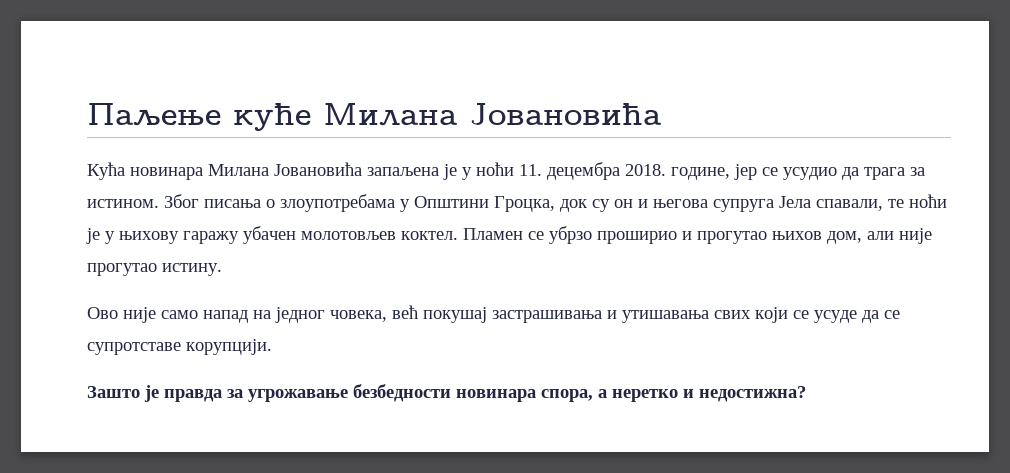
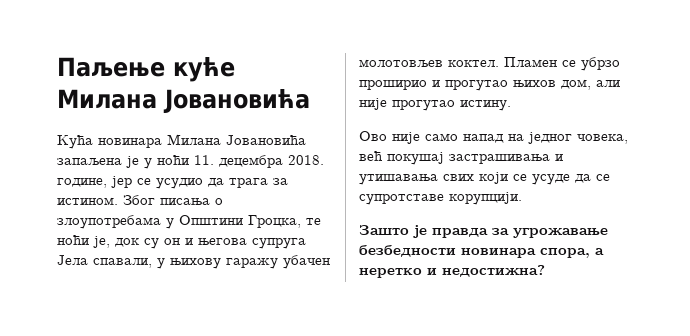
- Због писања о злоупотребама у Општини Гроцка, док су он и његова супруга Јела спавали, те ноћи је у њихову гаражу убачен молотовљев коктел.
+ Због писања о злоупотребама у Општини Гроцка, те ноћи је, док су он и његова супруга Јела спавали, у њихову гаражу убачен молотовљев коктел.

